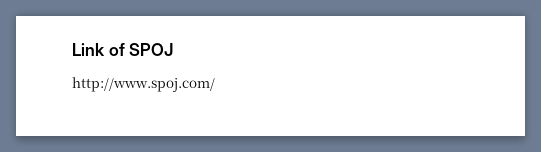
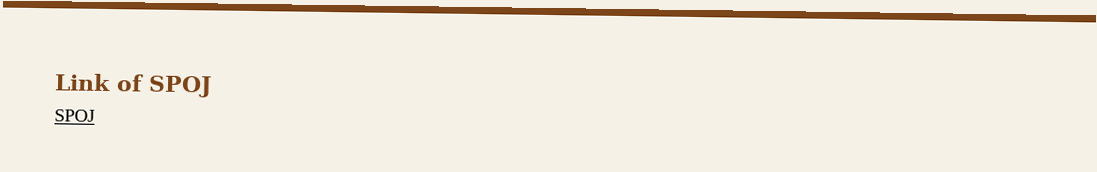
  Link of SPOJ
- http://www.spoj.com/
+ SPOJ

